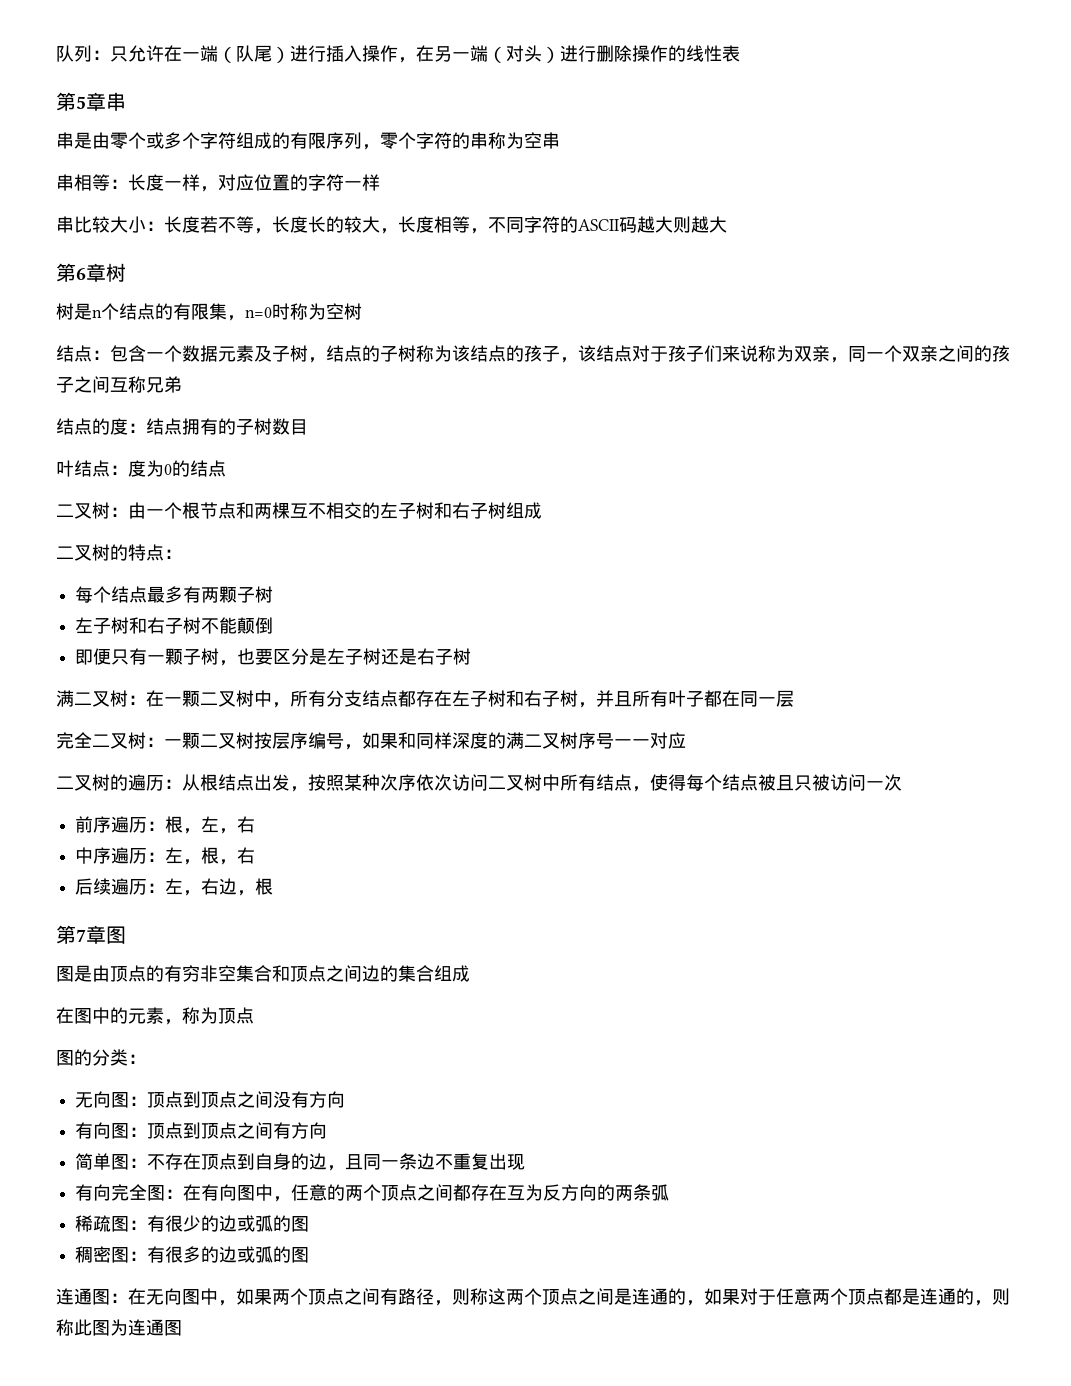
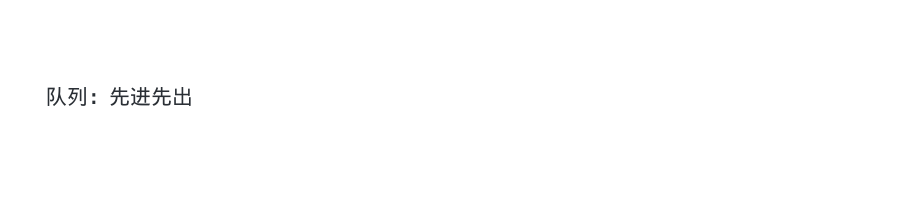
- 队列：只允许在一端（队尾）进行插入操作，在另一端（对头）进行删除操作的线性表
- 第5章串
- 串是由零个或多个字符组成的有限序列，零个字符的串称为空串
- 串相等：长度一样，对应位置的字符一样
- 串比较大小：长度若不等，长度长的较大，长度相等，不同字符的ASCII码越大则越大
- 第6章树
- 树是n个结点的有限集，n=0时称为空树
- 结点：包含一个数据元素及子树，结点的子树称为该结点的孩子，该结点对于孩子们来说称为双亲，同一个双亲之间的孩子之间互称兄弟
- 结点的度：结点拥有的子树数目
- 叶结点：度为0的结点
- 二叉树：由一个根节点和两棵互不相交的左子树和右子树组成
- 二叉树的特点：
- 每个结点最多有两颗子树
- 左子树和右子树不能颠倒
- 即便只有一颗子树，也要区分是左子树还是右子树
- 满二叉树：在一颗二叉树中，所有分支结点都存在左子树和右子树，并且所有叶子都在同一层
- 完全二叉树：一颗二叉树按层序编号，如果和同样深度的满二叉树序号一一对应
- 二叉树的遍历：从根结点出发，按照某种次序依次访问二叉树中所有结点，使得每个结点被且只被访问一次
- 前序遍历：根，左，右
- 中序遍历：左，根，右
- 后续遍历：左，右边，根
- 第7章图
- 图是由顶点的有穷非空集合和顶点之间边的集合组成
- 在图中的元素，称为顶点
- 图的分类：
- 无向图：顶点到顶点之间没有方向
- 有向图：顶点到顶点之间有方向
- 简单图：不存在顶点到自身的边，且同一条边不重复出现
- 有向完全图：在有向图中，任意的两个顶点之间都存在互为反方向的两条弧
- 稀疏图：有很少的边或弧的图
- 稠密图：有很多的边或弧的图
- 连通图：在无向图中，如果两个顶点之间有路径，则称这两个顶点之间是连通的，如果对于任意两个顶点都是连通的，则称此图为连通图
+ 队列：先进先出

